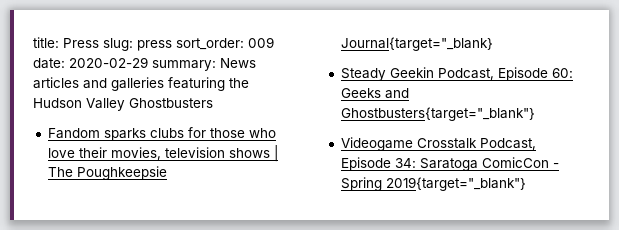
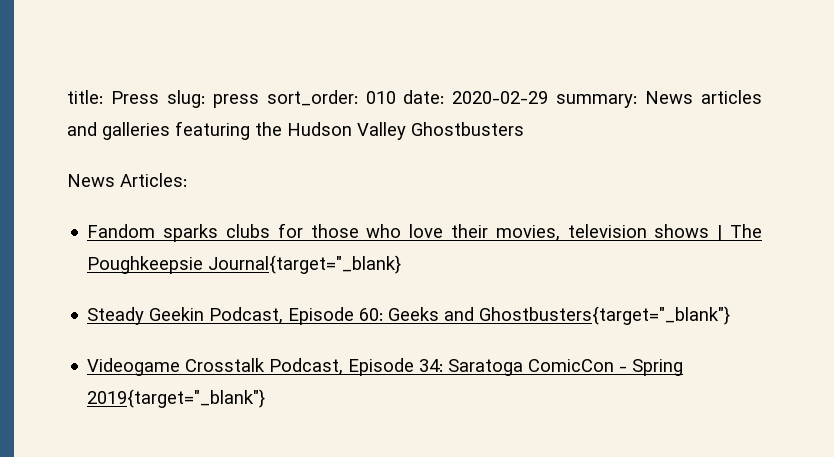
- title: Press slug: press sort_order: 009 date: 2020-02-29 summary: News articles and galleries featuring the Hudson Valley Ghostbusters
+ title: Press slug: press sort_order: 010 date: 2020-02-29 summary: News articles and galleries featuring the Hudson Valley Ghostbusters
+ News Articles:

